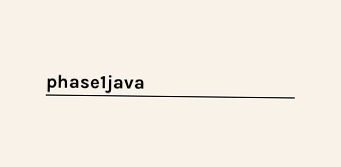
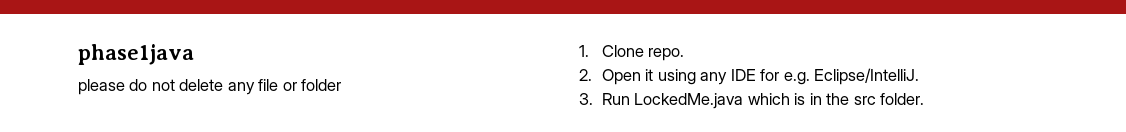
+ please do not delete any file or folder
+ 1. Clone repo.
+ 2. Open it using any IDE for e.g. Eclipse/IntelliJ.
+ 3. Run LockedMe.java which is in the src folder.

